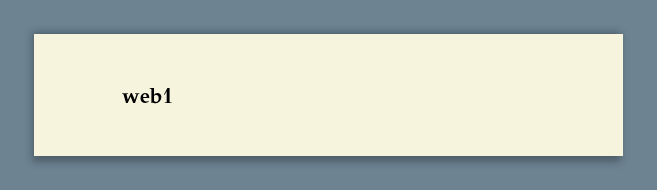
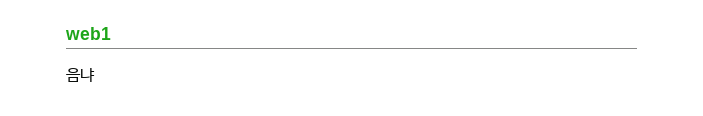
+ 음냐

